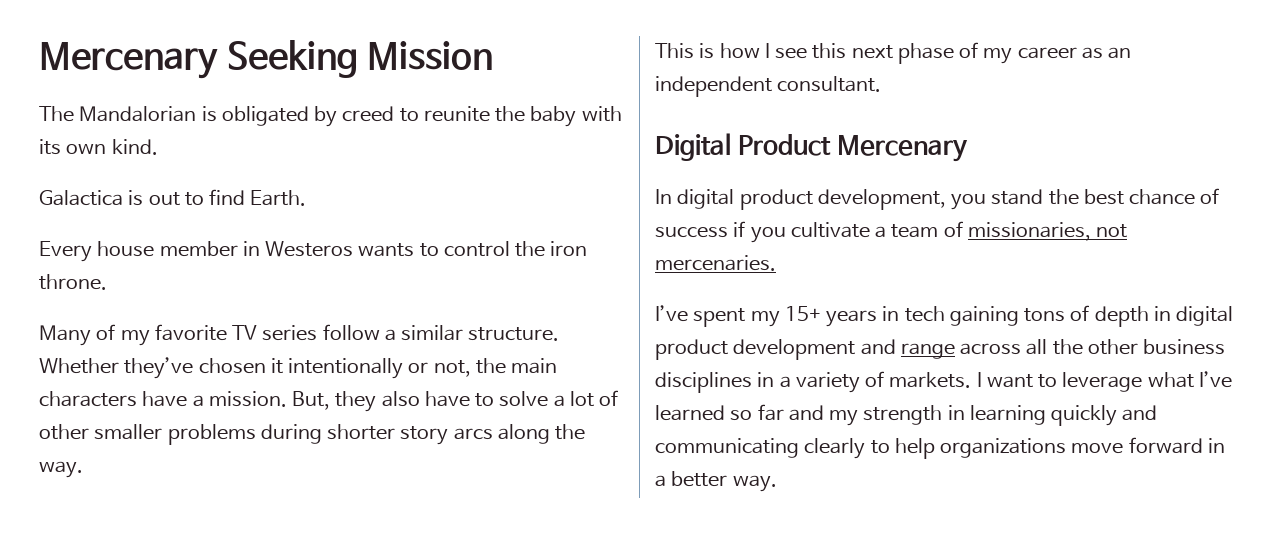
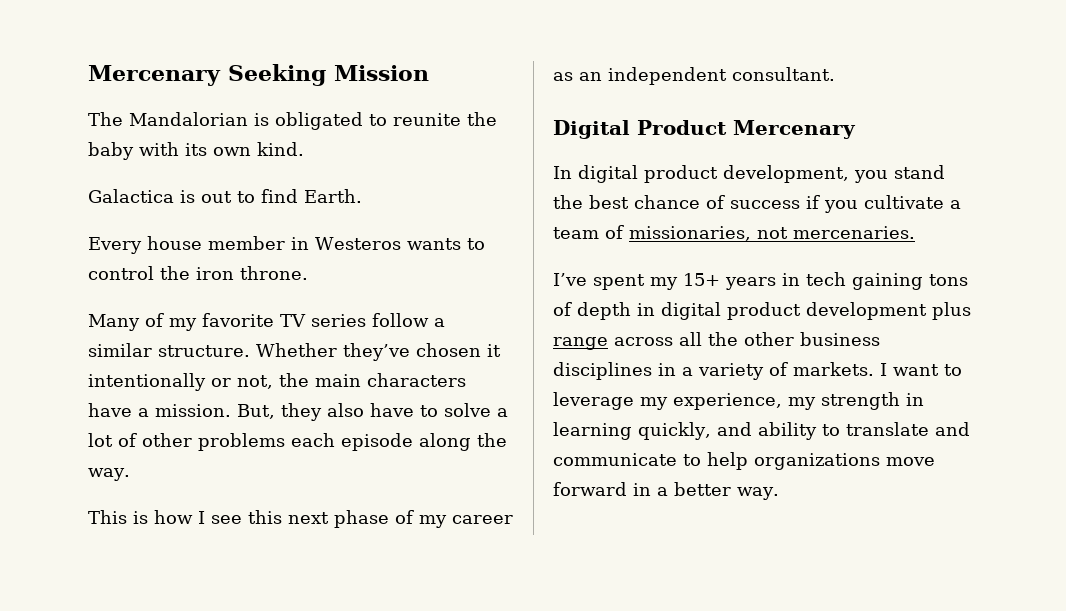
- The Mandalorian is obligated by creed to reunite the baby with its own kind.
+ The Mandalorian is obligated to reunite the baby with its own kind.
- But, they also have to solve a lot of other smaller problems during shorter story arcs along the way.
+ But, they also have to solve a lot of other problems each episode along the way.
- I’ve spent my 15+ years in tech gaining tons of depth in digital product development and range across all the other business disciplines in a variety of markets.
+ I’ve spent my 15+ years in tech gaining tons of depth in digital product development plus range across all the other business disciplines in a variety of markets.
- I want to leverage what I’ve learned so far and my strength in learning quickly and communicating clearly to help organizations move forward in a better way.
+ I want to leverage my experience, my strength in learning quickly, and ability to translate and communicate to help organizations move forward in a better way.

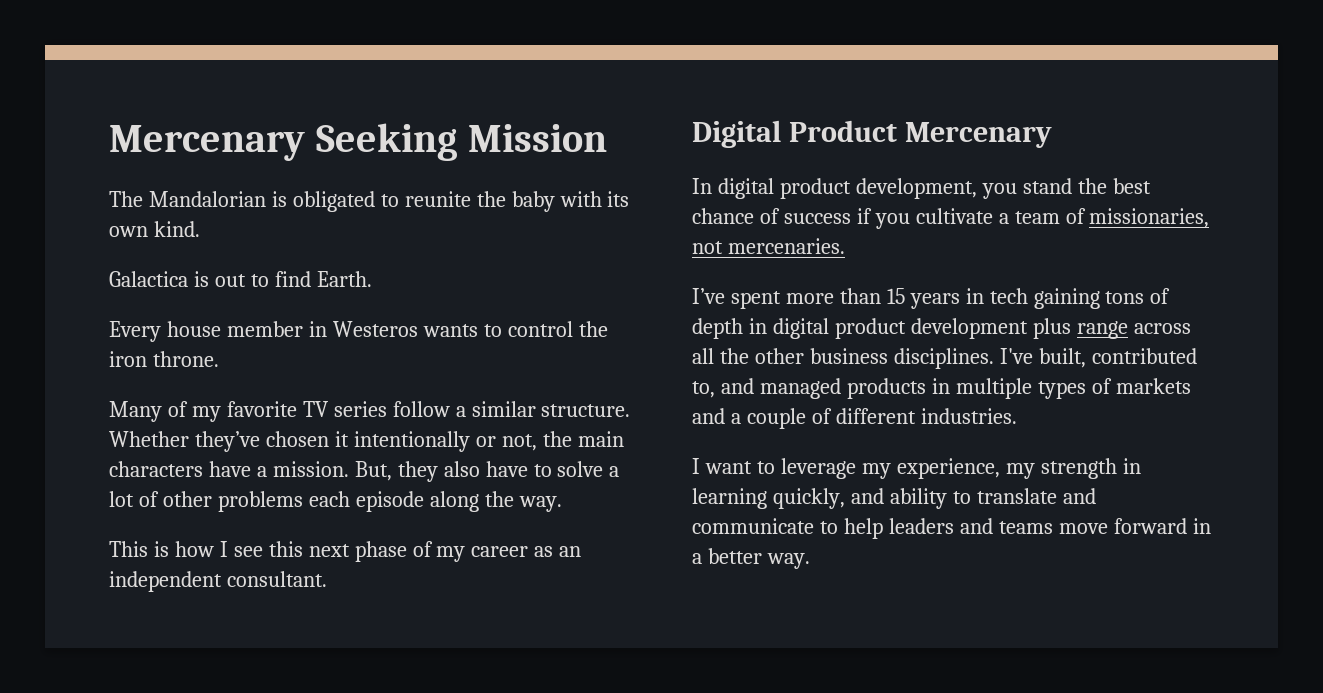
- I’ve spent my 15+ years in tech gaining tons of depth in digital product development plus range across all the other business disciplines in a variety of markets. I want to leverage my experience, my strength in learning quickly, and ability to translate and communicate to help organizations move forward in a better way.
+ I’ve spent more than 15 years in tech gaining tons of depth in digital product development plus range across all the other business disciplines. I've built, contributed to, and managed products in multiple types of markets and a couple of different industries.
+ I want to leverage my experience, my strength in learning quickly, and ability to translate and communicate to help leaders and teams move forward in a better way.

